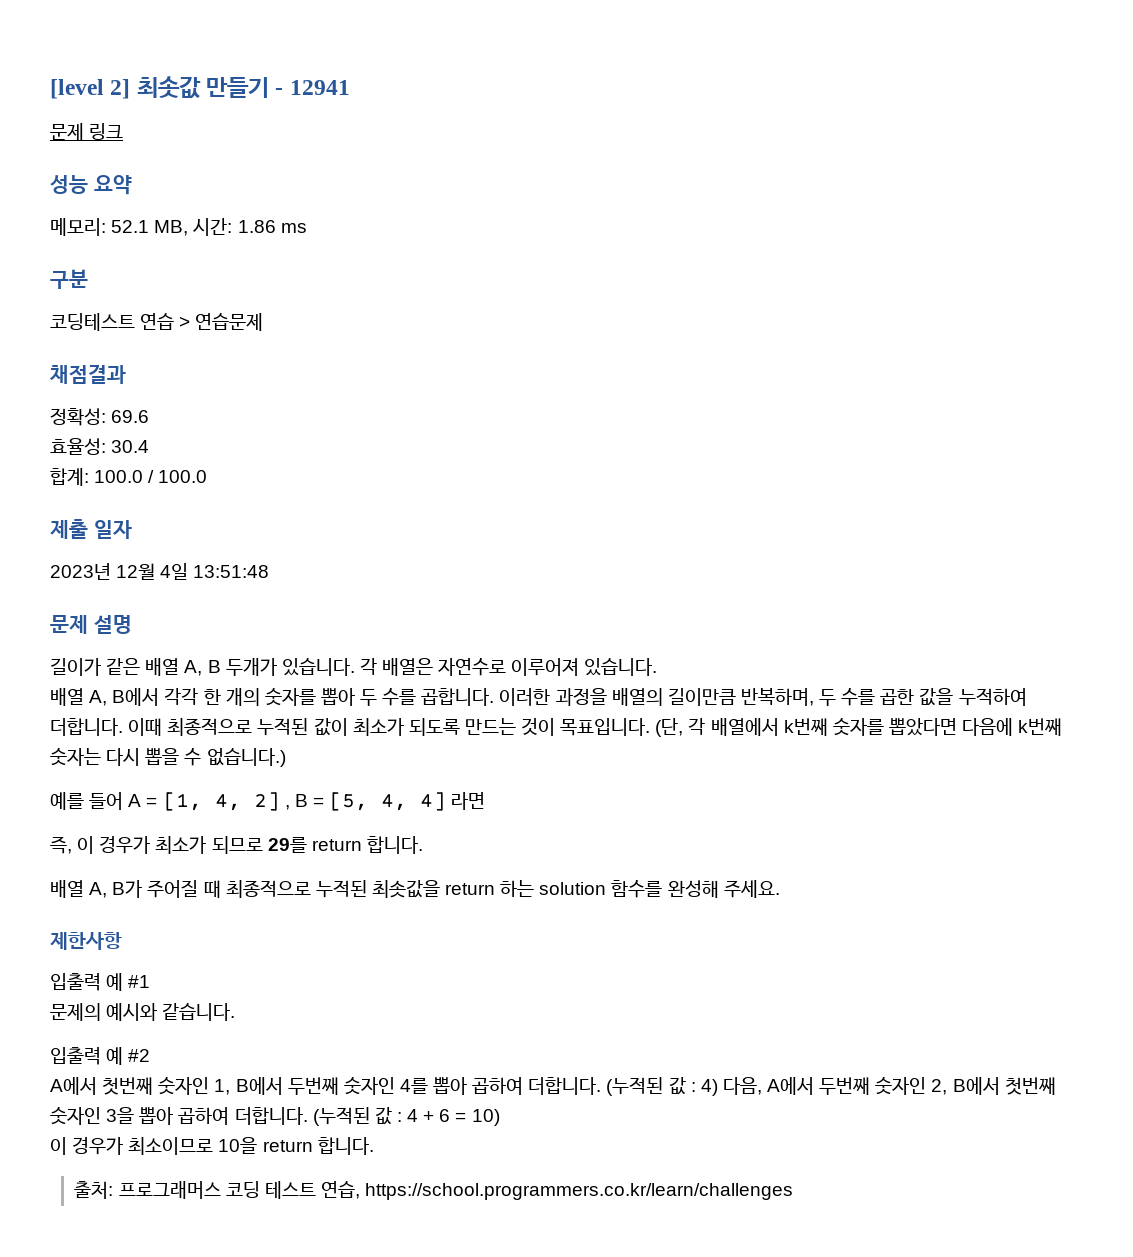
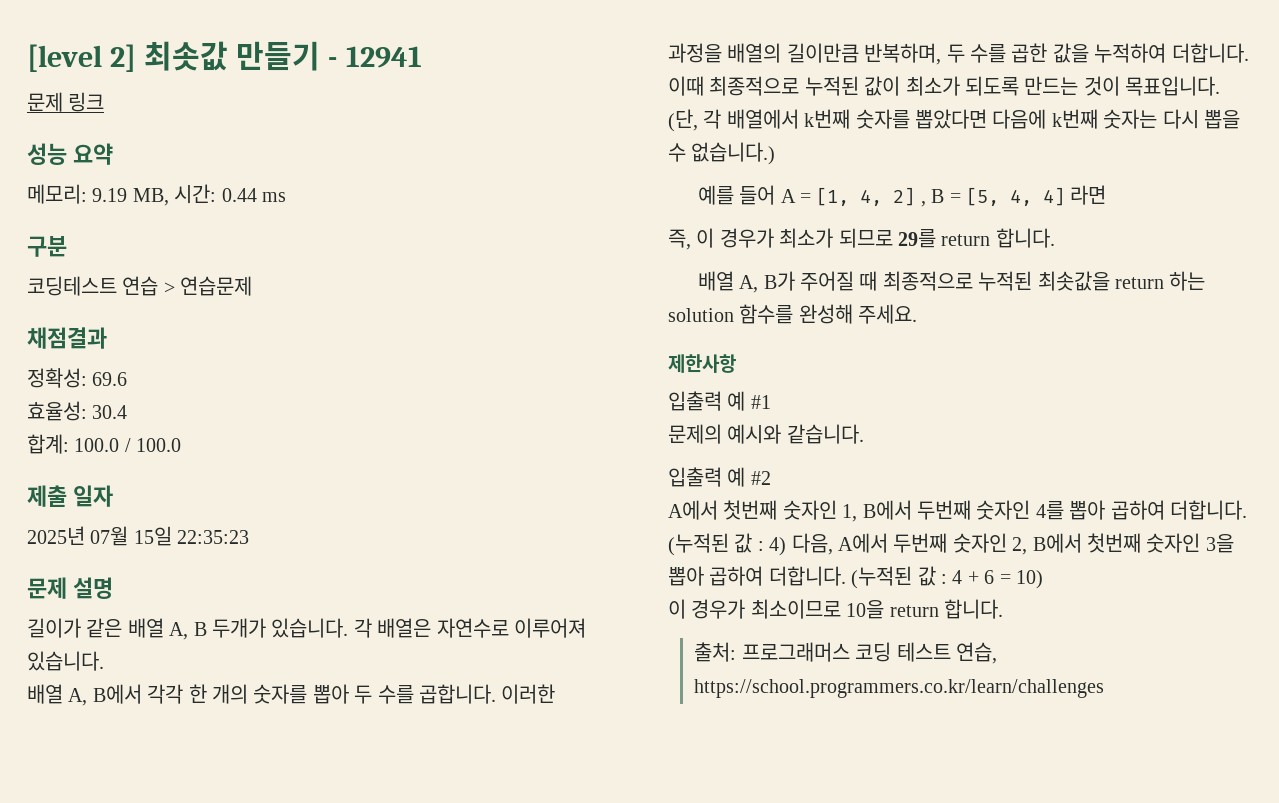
- 메모리: 52.1 MB, 시간: 1.86 ms
+ 메모리: 9.19 MB, 시간: 0.44 ms
- 2023년 12월 4일 13:51:48
+ 2025년 07월 15일 22:35:23

